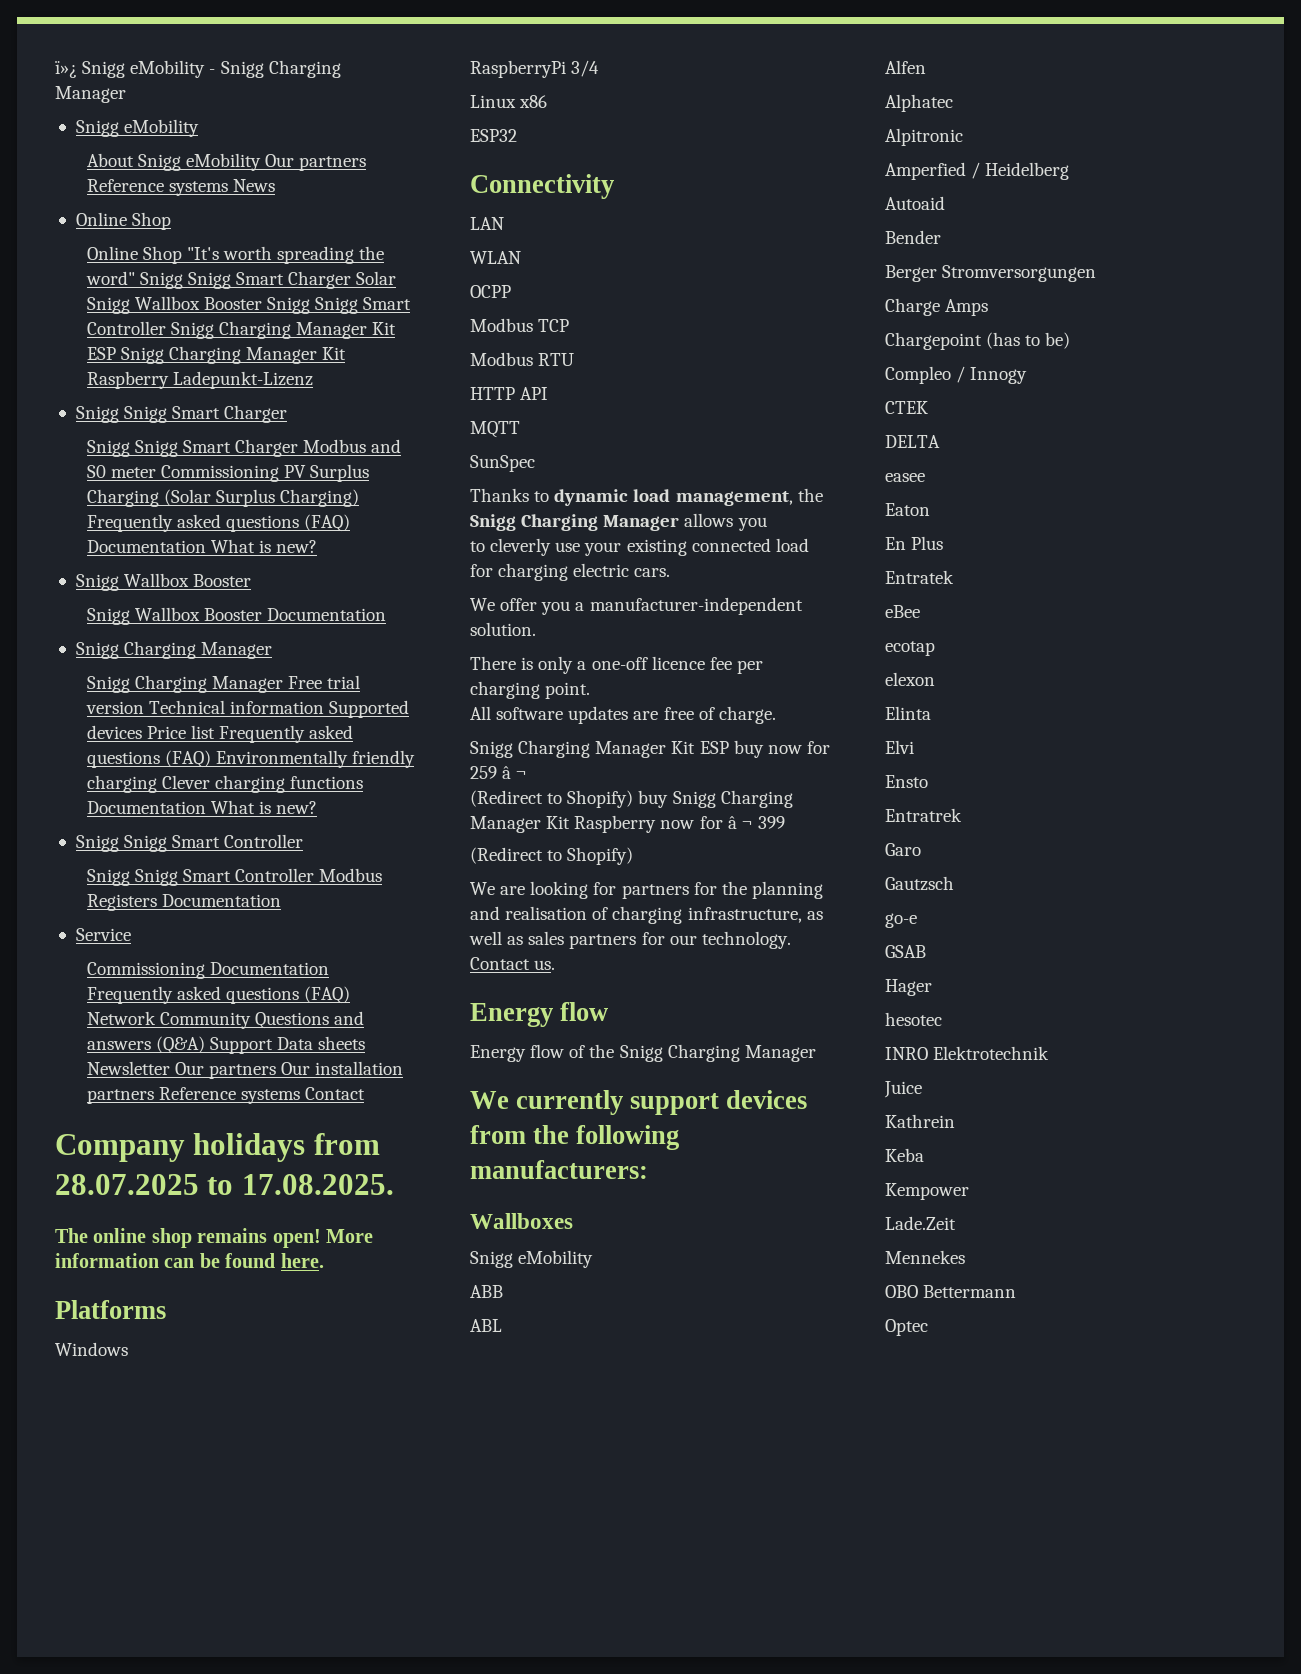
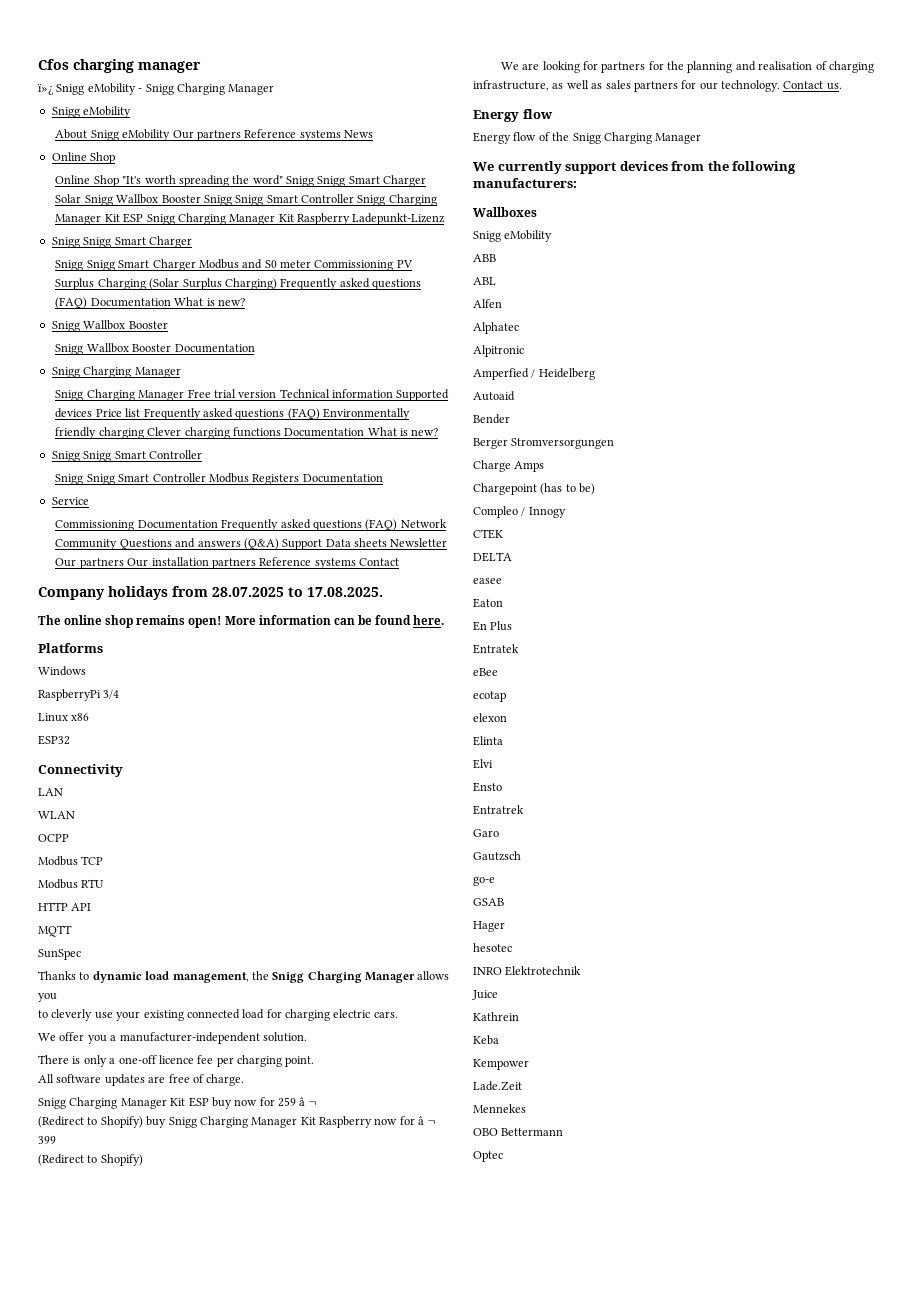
+ Cfos charging manager

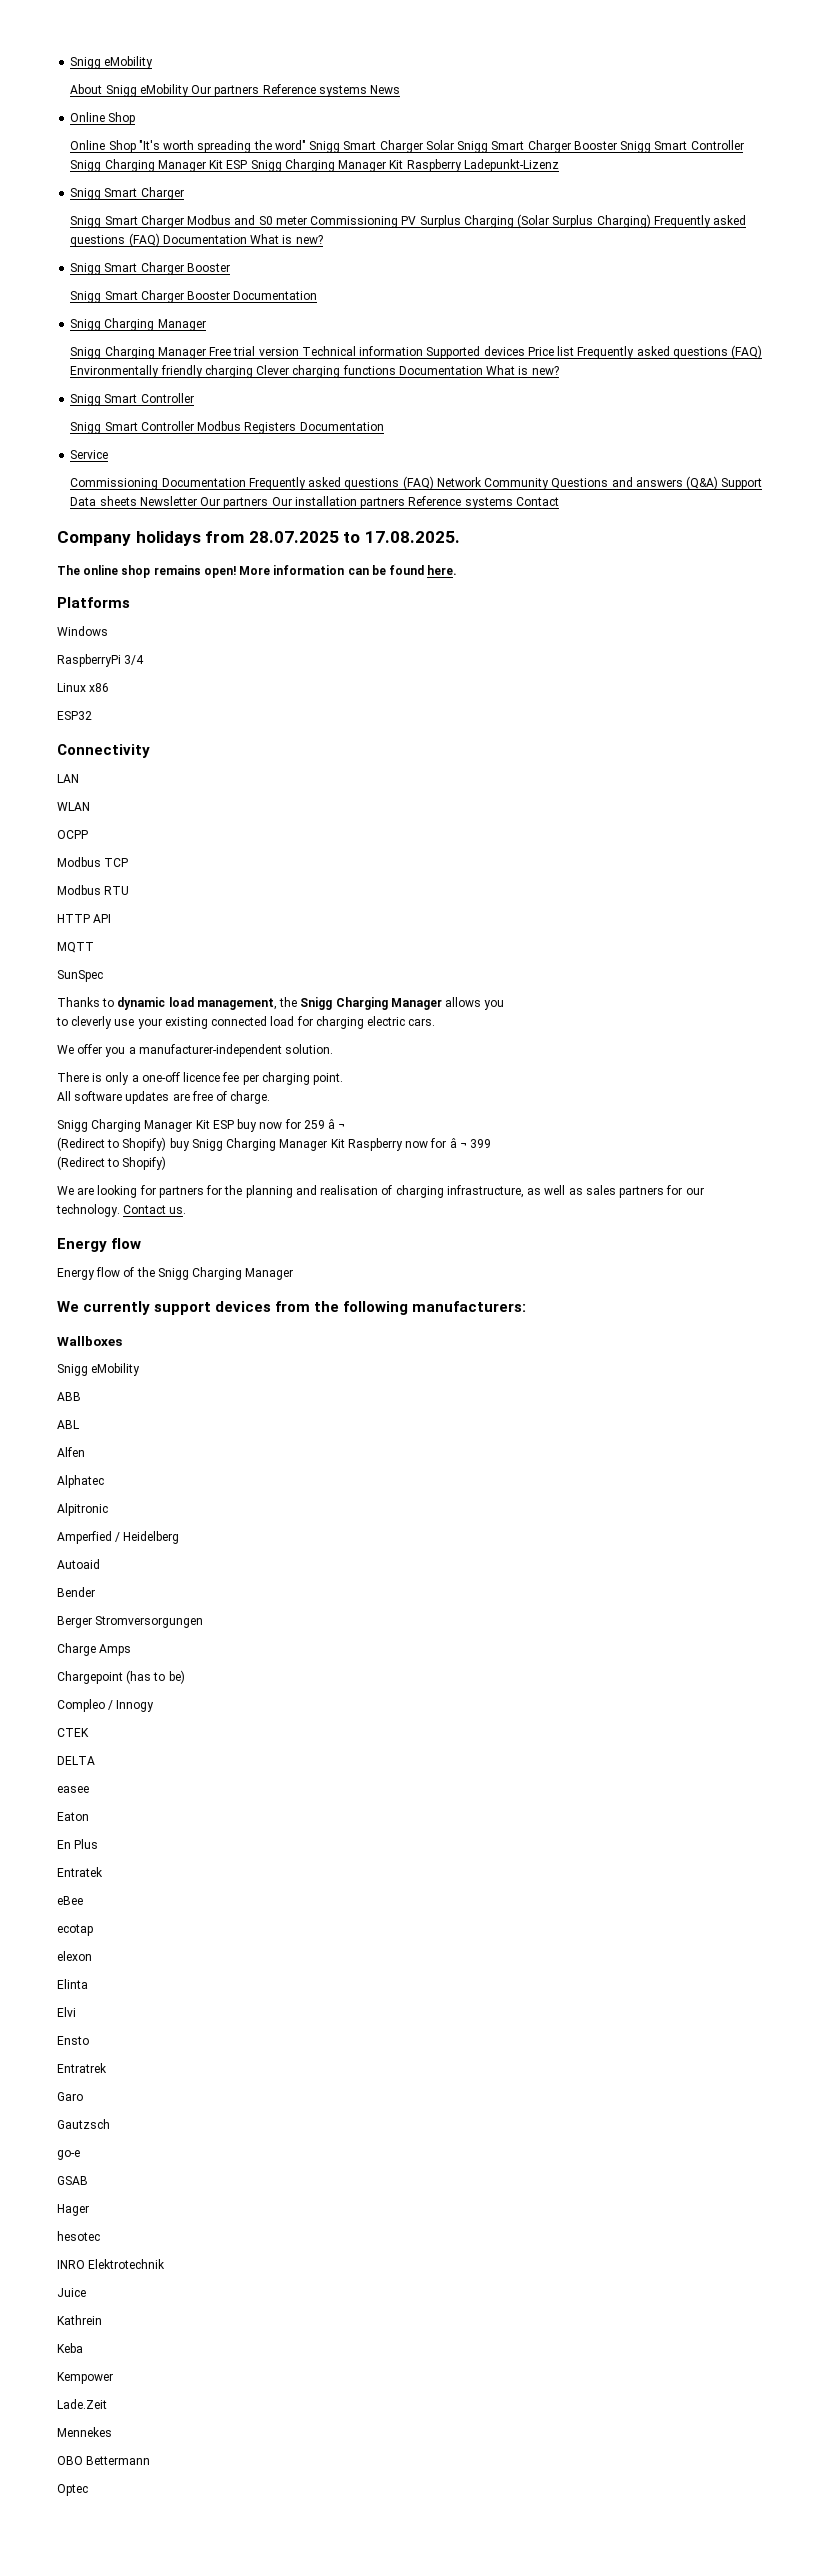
- Cfos charging manager
- ï»¿ Snigg eMobility - Snigg Charging Manager
- Online Shop "It's worth spreading the word" Snigg Snigg Smart Charger Solar Snigg Wallbox Booster Snigg Snigg Smart Controller Snigg Charging Manager Kit ESP Snigg Charging Manager Kit Raspberry Ladepunkt-Lizenz
- Snigg Snigg Smart Charger
+ Online Shop "It's worth spreading the word" Snigg Smart Charger Solar Snigg Smart Charger Booster Snigg Smart Controller Snigg Charging Manager Kit ESP Snigg Charging Manager Kit Raspberry Ladepunkt-Lizenz
+ Snigg Smart Charger
- Snigg Snigg Smart Charger Modbus and S0 meter Commissioning PV Surplus Charging (Solar Surplus Charging) Frequently asked questions (FAQ) Documentation What is new?
- Snigg Wallbox Booster
+ Snigg Smart Charger Modbus and S0 meter Commissioning PV Surplus Charging (Solar Surplus Charging) Frequently asked questions (FAQ) Documentation What is new?
+ Snigg Smart Charger Booster
- Snigg Wallbox Booster Documentation
+ Snigg Smart Charger Booster Documentation
  Snigg Charging Manager Free trial version Technical information Supported devices Price list Frequently asked questions (FAQ) Environmentally friendly charging Clever charging functions Documentation What is new?
- Snigg Snigg Smart Controller
+ Snigg Smart Controller
- Snigg Snigg Smart Controller Modbus Registers Documentation
+ Snigg Smart Controller Modbus Registers Documentation

